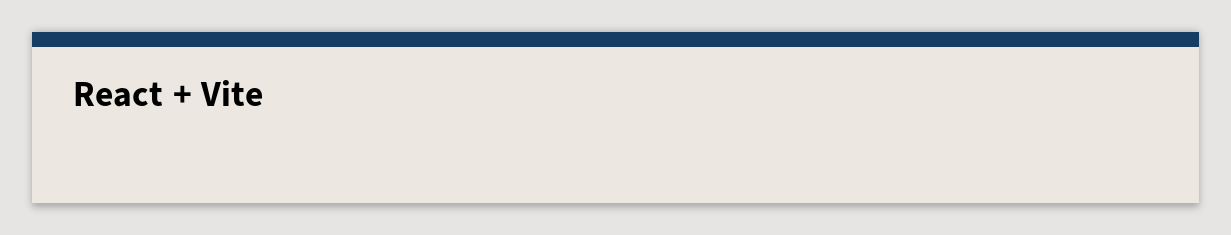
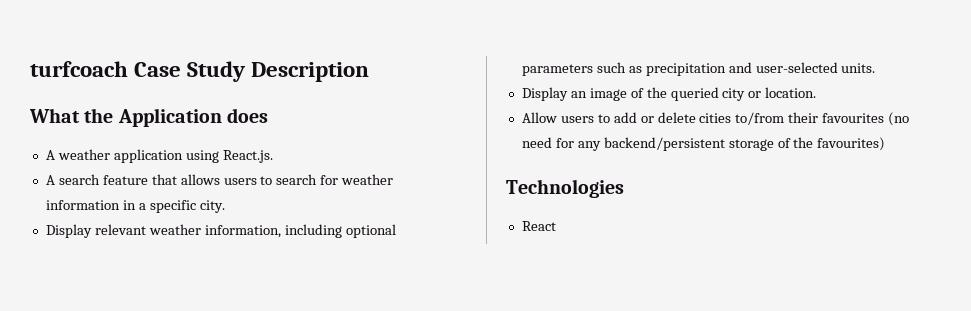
- React + Vite
+ turfcoach Case Study Description
+ What the Application does
+ A weather application using React.js.
+ A search feature that allows users to search for weather information in a specific city.
+ Display relevant weather information, including optional parameters such as precipitation and user-selected units.
+ Display an image of the queried city or location.
+ Allow users to add or delete cities to/from their favourites (no need for any backend/persistent storage of the favourites)
+ Technologies
+ React

